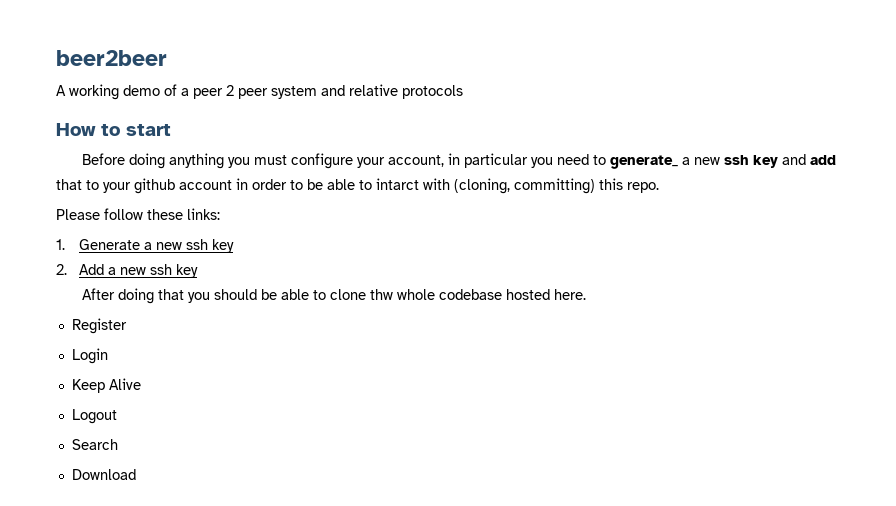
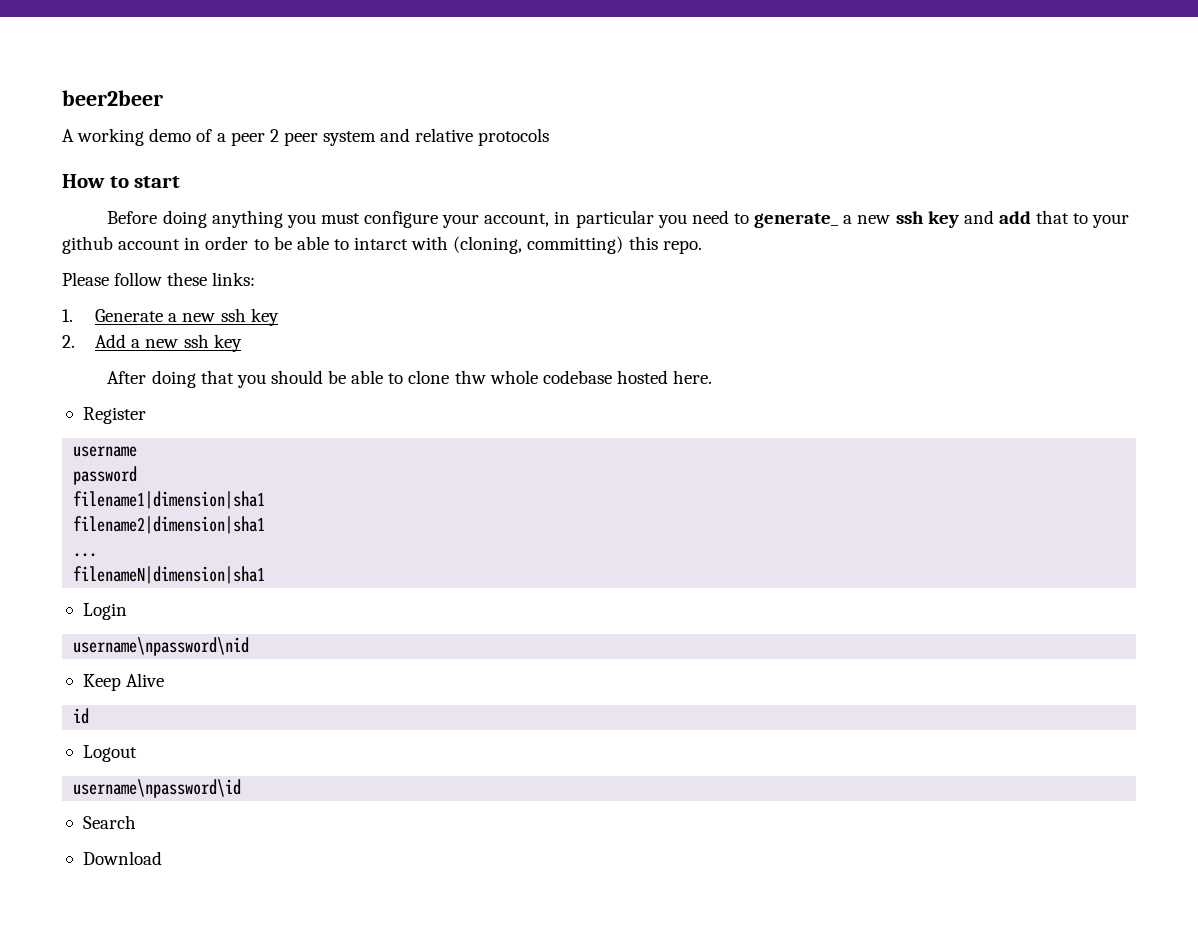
+ username
+ password
+ filename1|dimension|sha1
+ filename2|dimension|sha1
+ ...
+ filenameN|dimension|sha1
+ username\npassword\nid
+ id
+ username\npassword\id

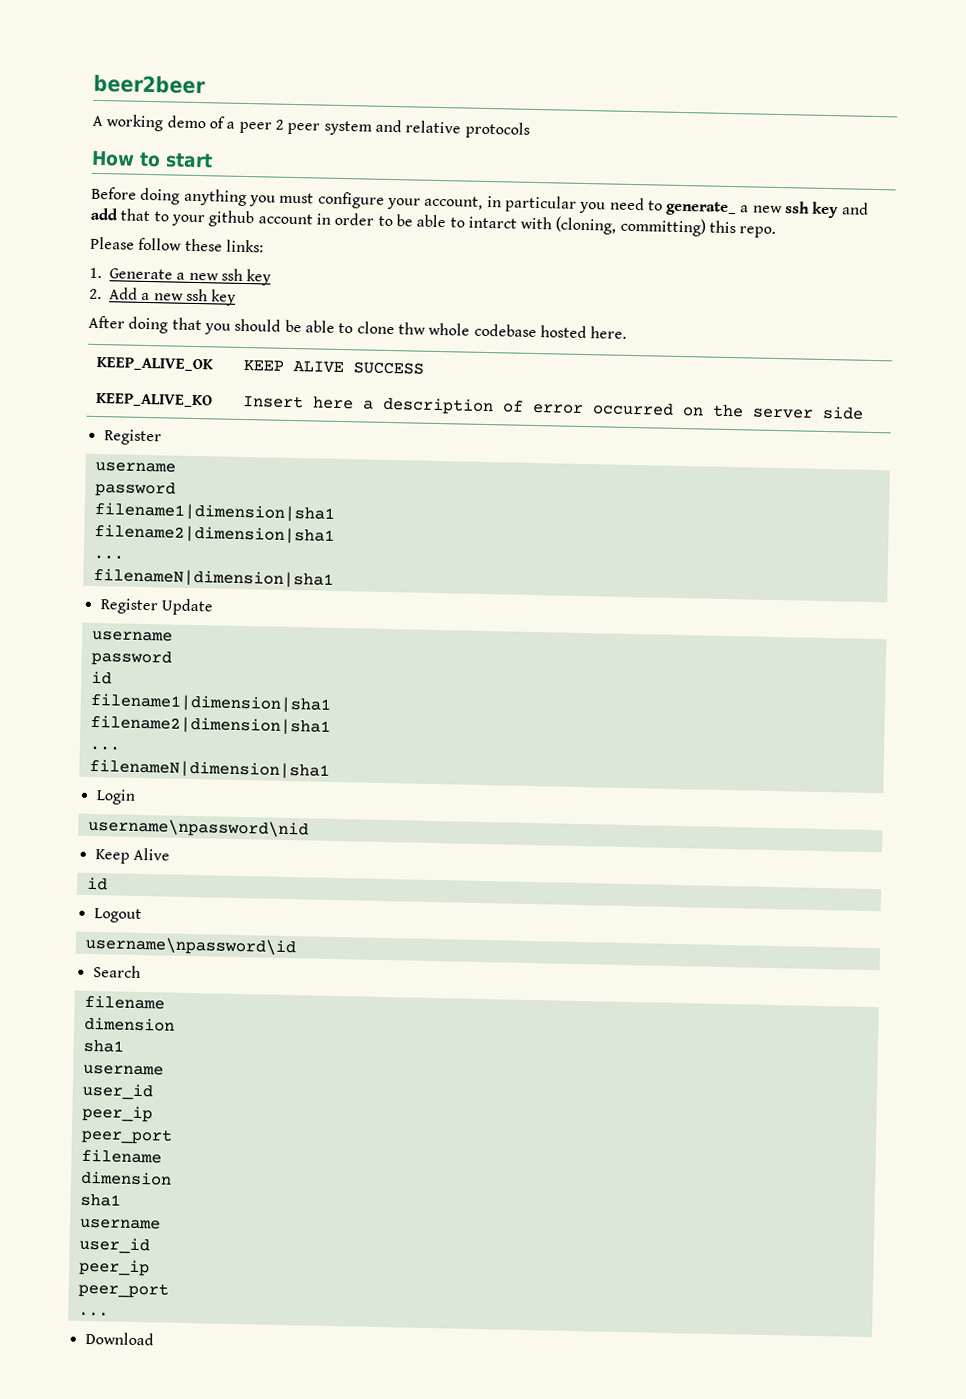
+ KEEP_ALIVE_OK | KEEP ALIVE SUCCESS
+ KEEP_ALIVE_KO | Insert here a description of error occurred on the server side
+ Register Update
+ username
+ password
+ id
+ filename1|dimension|sha1
+ filename2|dimension|sha1
+ ...
+ filenameN|dimension|sha1
  Search
+ filename
+ dimension
+ sha1
+ username
+ user_id
+ peer_ip
+ peer_port
+ filename
+ dimension
+ sha1
+ username
+ user_id
+ peer_ip
+ peer_port
+ ...

